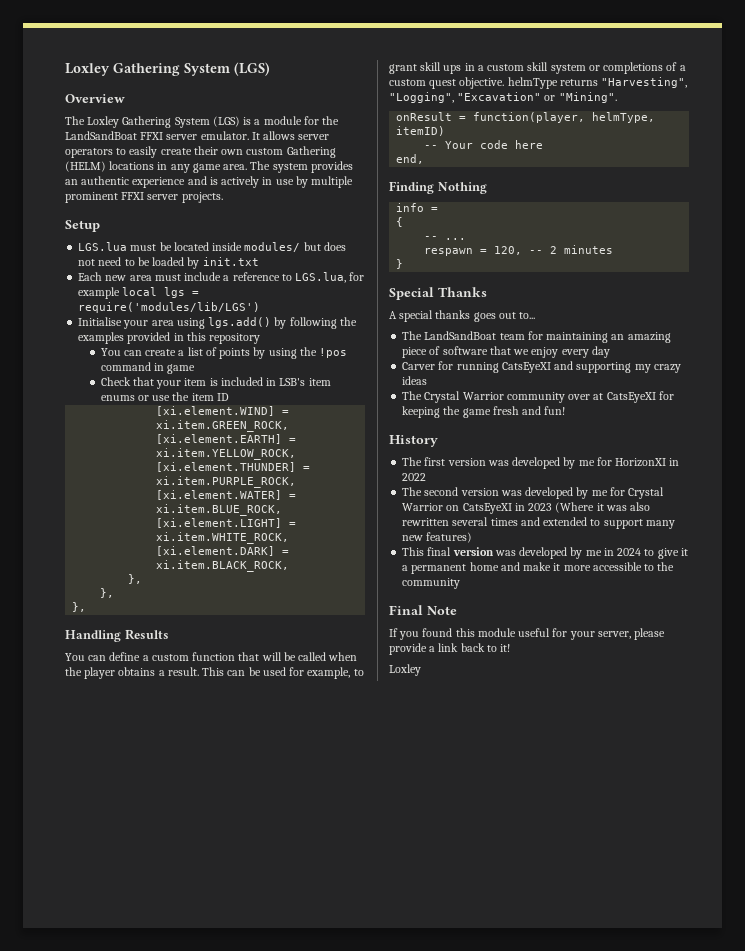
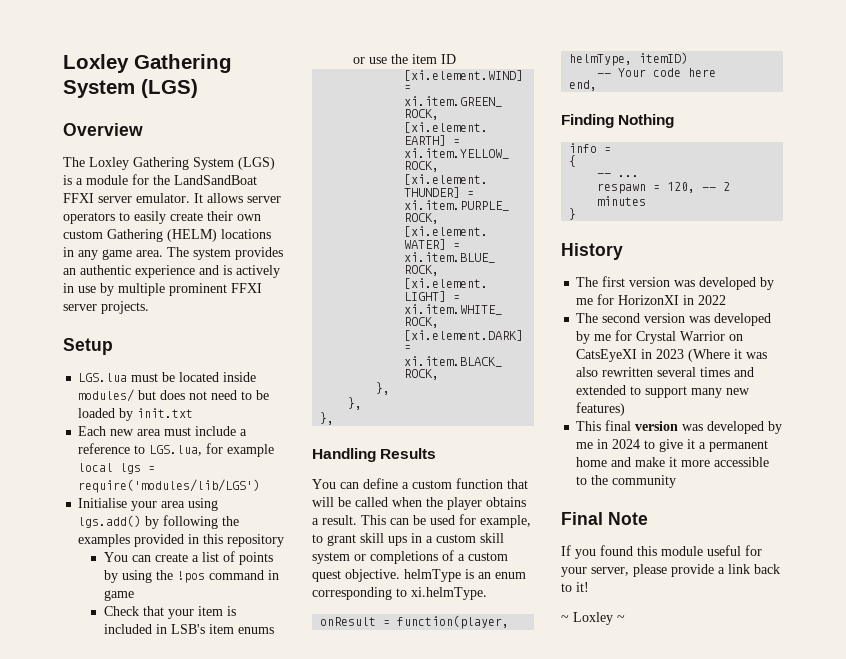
- This can be used for example, to grant skill ups in a custom skill system or completions of a custom quest objective. helmType returns "Harvesting", "Logging", "Excavation" or "Mining".
+ This can be used for example, to grant skill ups in a custom skill system or completions of a custom quest objective. helmType is an enum corresponding to xi.helmType.
- Special Thanks
- A special thanks goes out to...
- The LandSandBoat team for maintaining an amazing piece of software that we enjoy every day
- Carver for running CatsEyeXI and supporting my crazy ideas
- The Crystal Warrior community over at CatsEyeXI for keeping the game fresh and fun!
  If you found this module useful for your server, please provide a link back to it!
- Loxley
+ ~ Loxley ~

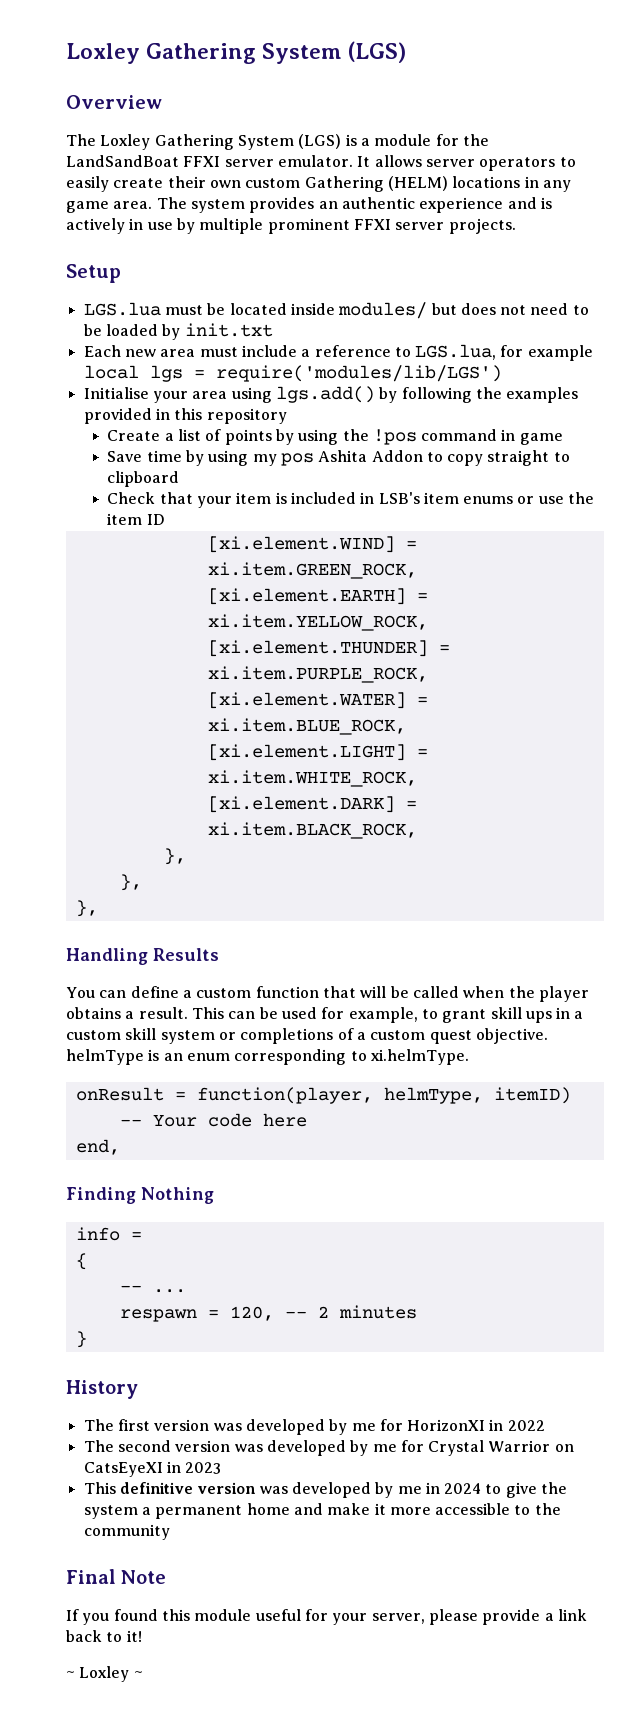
- You can create a list of points by using the !pos command in game
+ Create a list of points by using the !pos command in game
+ Save time by using my pos Ashita Addon to copy straight to clipboard
- The second version was developed by me for Crystal Warrior on CatsEyeXI in 2023 (Where it was also rewritten several times and extended to support many new features)
- This final version was developed by me in 2024 to give it a permanent home and make it more accessible to the community
+ The second version was developed by me for Crystal Warrior on CatsEyeXI in 2023
+ This definitive version was developed by me in 2024 to give the system a permanent home and make it more accessible to the community

